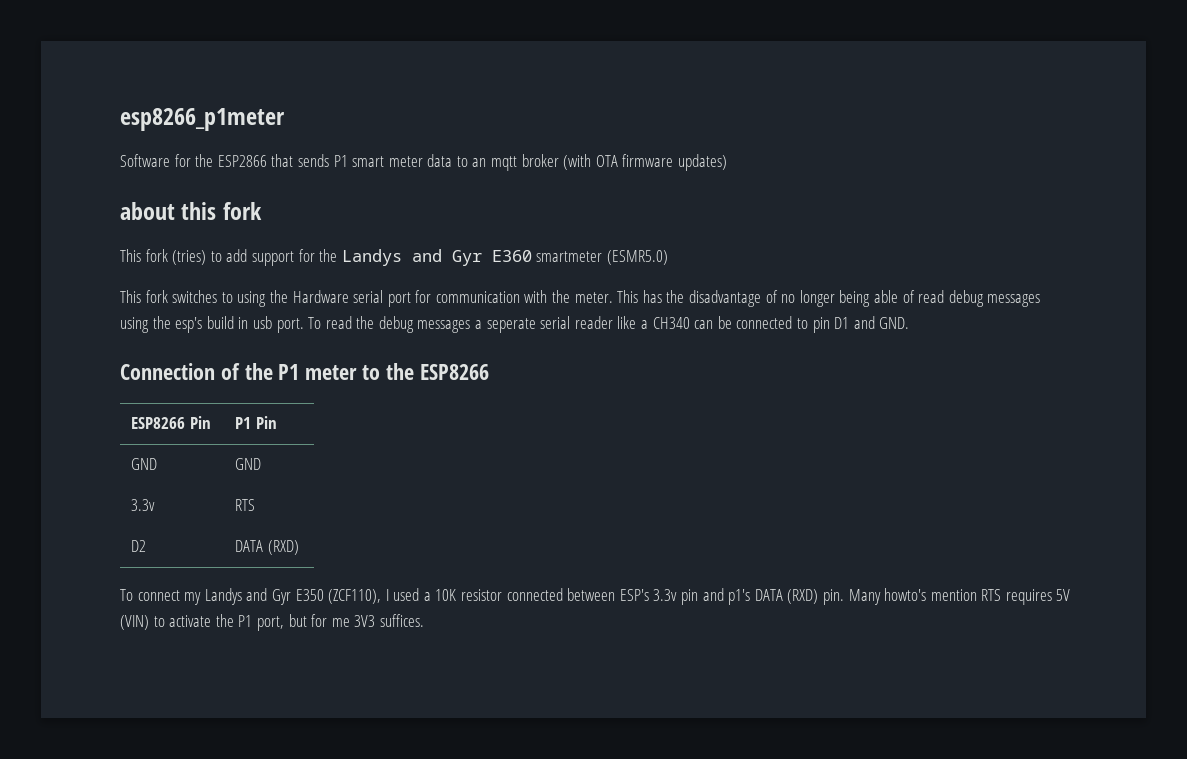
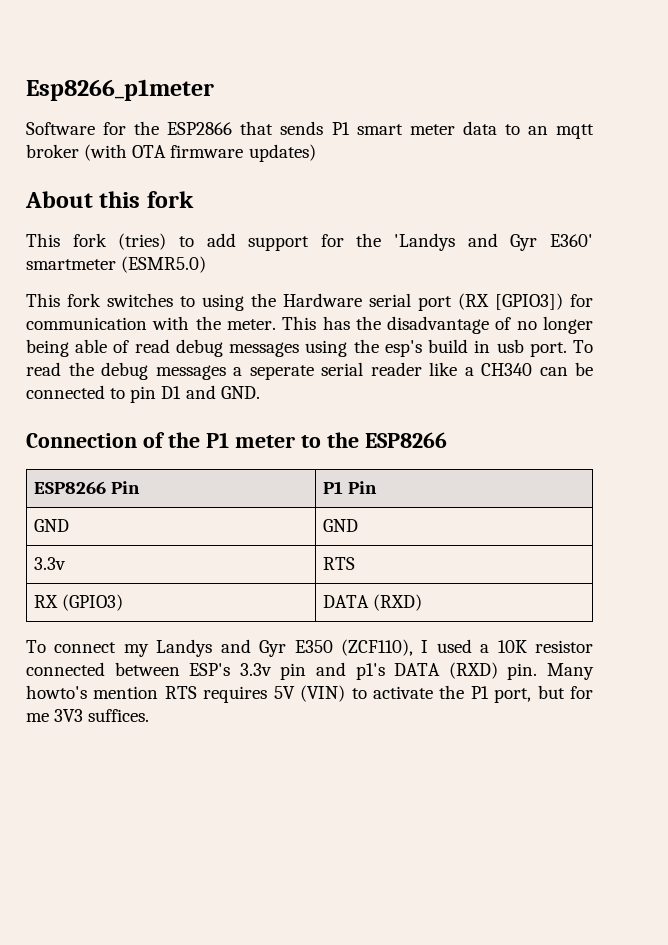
- esp8266_p1meter
+ Esp8266_p1meter
- about this fork
+ About this fork
- This fork (tries) to add support for the Landys and Gyr E360 smartmeter (ESMR5.0)
+ This fork (tries) to add support for the 'Landys and Gyr E360' smartmeter (ESMR5.0)
- This fork switches to using the Hardware serial port for communication with the meter.
+ This fork switches to using the Hardware serial port (RX [GPIO3]) for communication with the meter.
- D2 | DATA (RXD)
+ RX (GPIO3) | DATA (RXD)

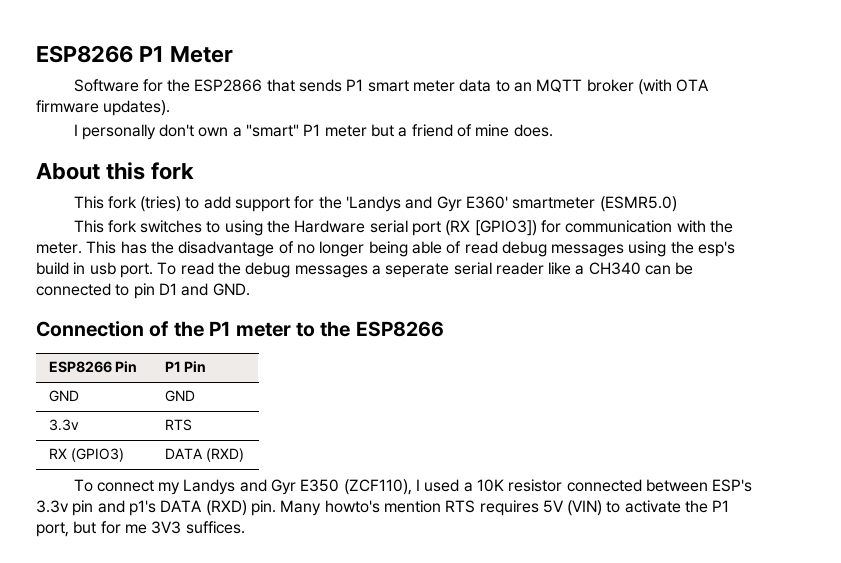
- Esp8266_p1meter
+ ESP8266 P1 Meter
- Software for the ESP2866 that sends P1 smart meter data to an mqtt broker (with OTA firmware updates)
+ Software for the ESP2866 that sends P1 smart meter data to an MQTT broker (with OTA firmware updates).
+ I personally don't own a "smart" P1 meter but a friend of mine does.

